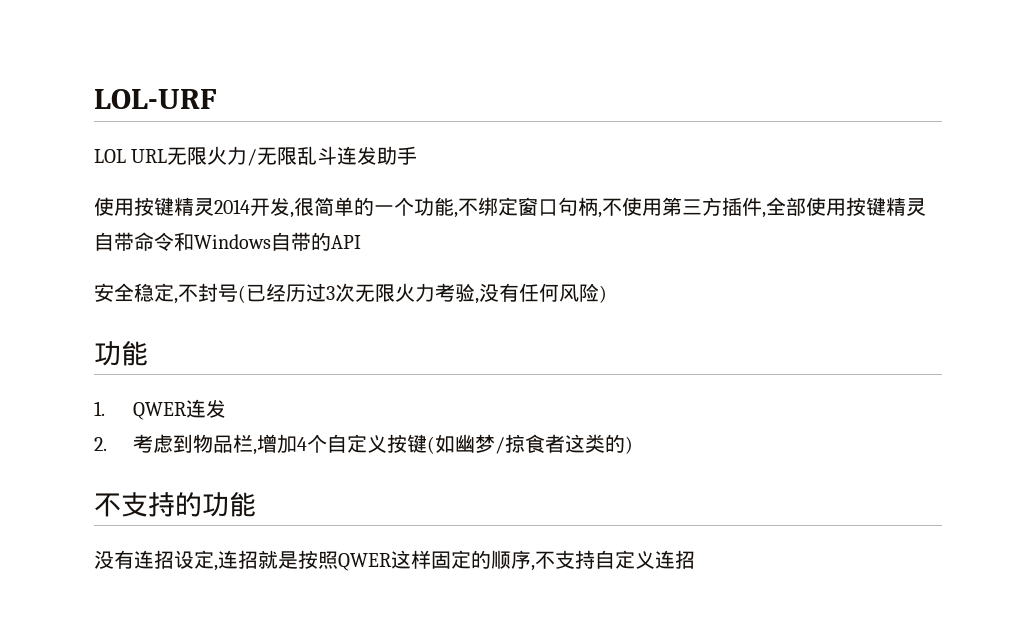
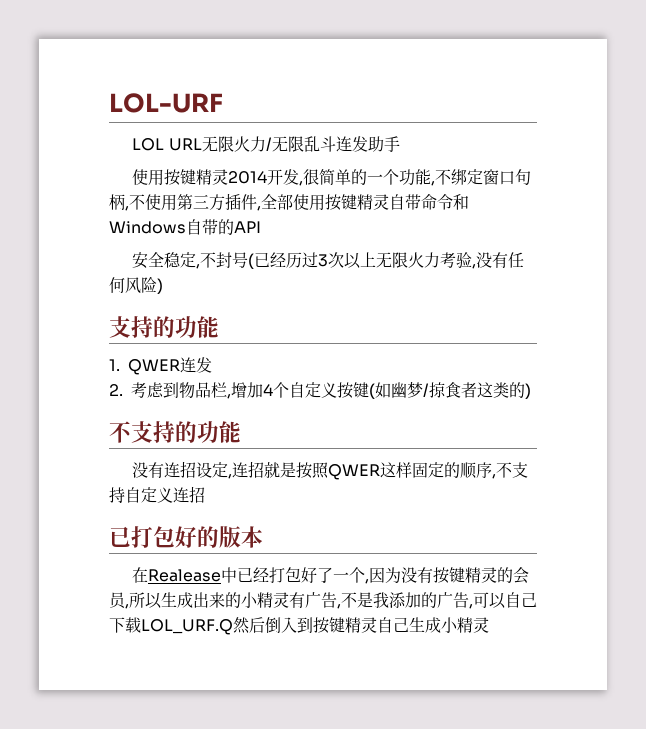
- 安全稳定,不封号(已经历过3次无限火力考验,没有任何风险)
- 功能
+ 安全稳定,不封号(已经历过3次以上无限火力考验,没有任何风险)
+ 支持的功能
+ 已打包好的版本
+ 在Realease中已经打包好了一个,因为没有按键精灵的会员,所以生成出来的小精灵有广告,不是我添加的广告,可以自己下载LOL_URF.Q然后倒入到按键精灵自己生成小精灵

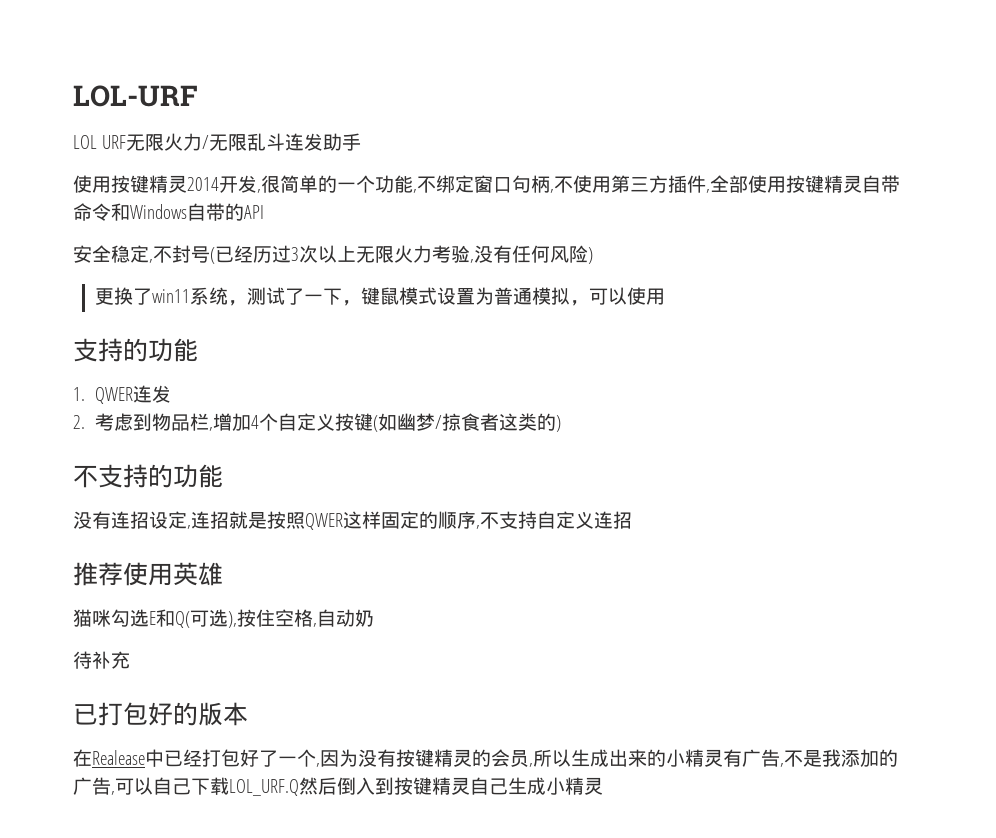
- LOL URL无限火力/无限乱斗连发助手
+ LOL URF无限火力/无限乱斗连发助手
+ 更换了win11系统，测试了一下，键鼠模式设置为普通模拟，可以使用
+ 推荐使用英雄
+ 猫咪勾选E和Q(可选),按住空格,自动奶
+ 待补充

